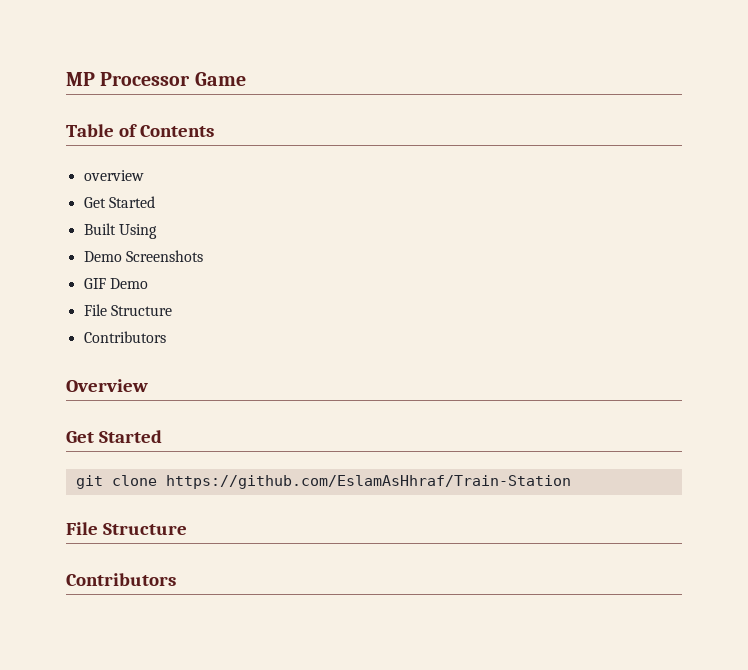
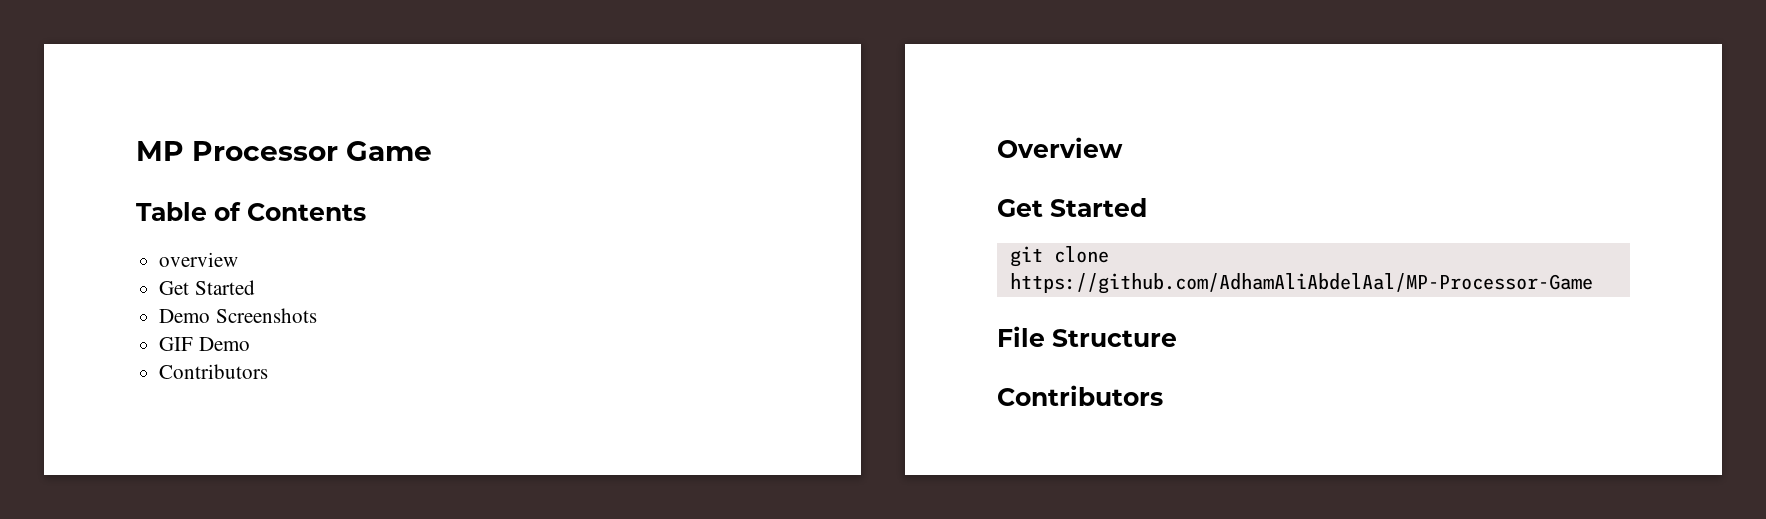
- Built Using
  GIF Demo
- File Structure
- git clone https://github.com/EslamAsHhraf/Train-Station
+ git clone https://github.com/AdhamAliAbdelAal/MP-Processor-Game

